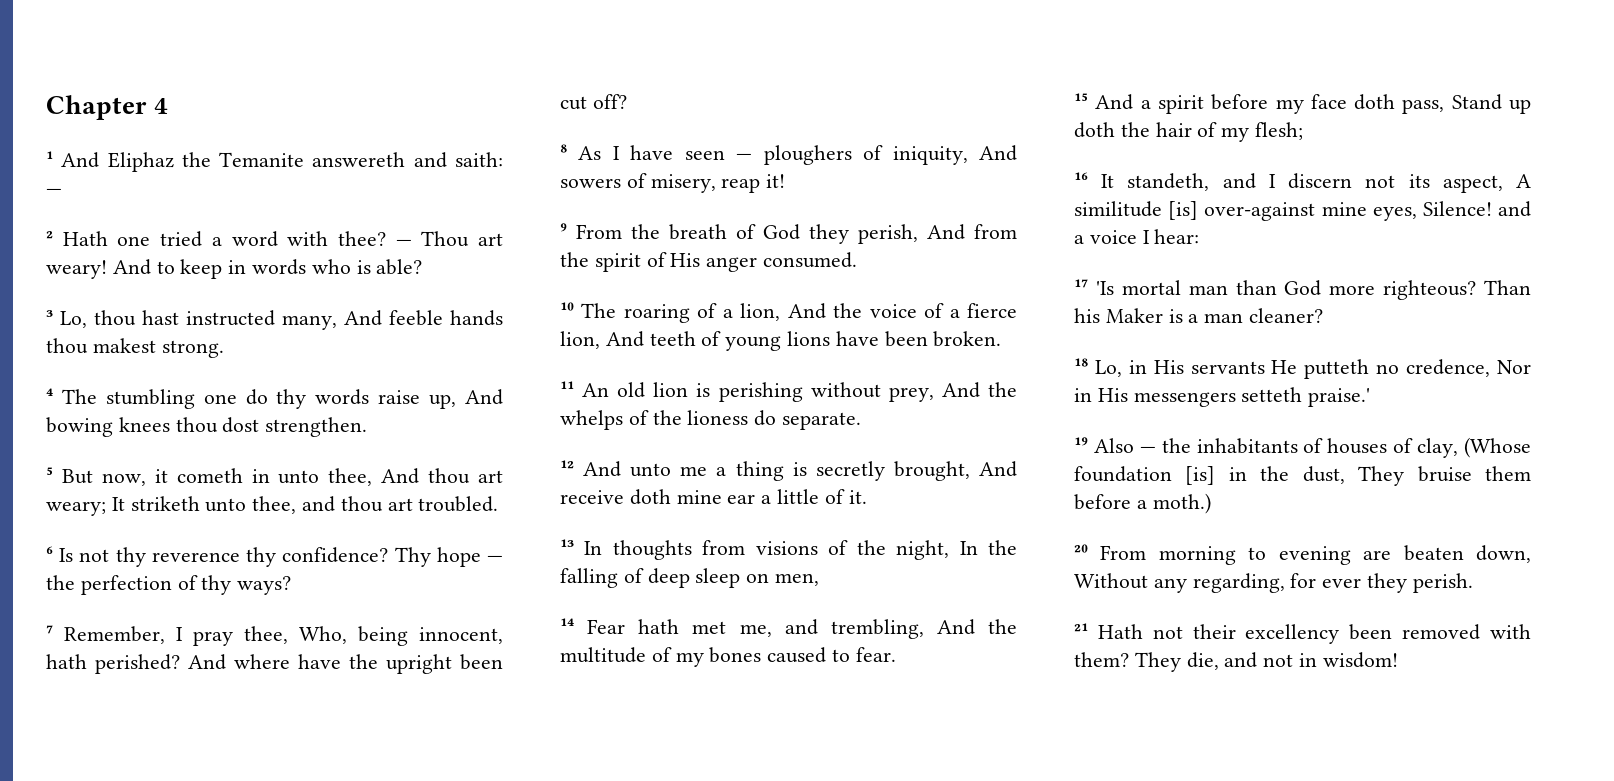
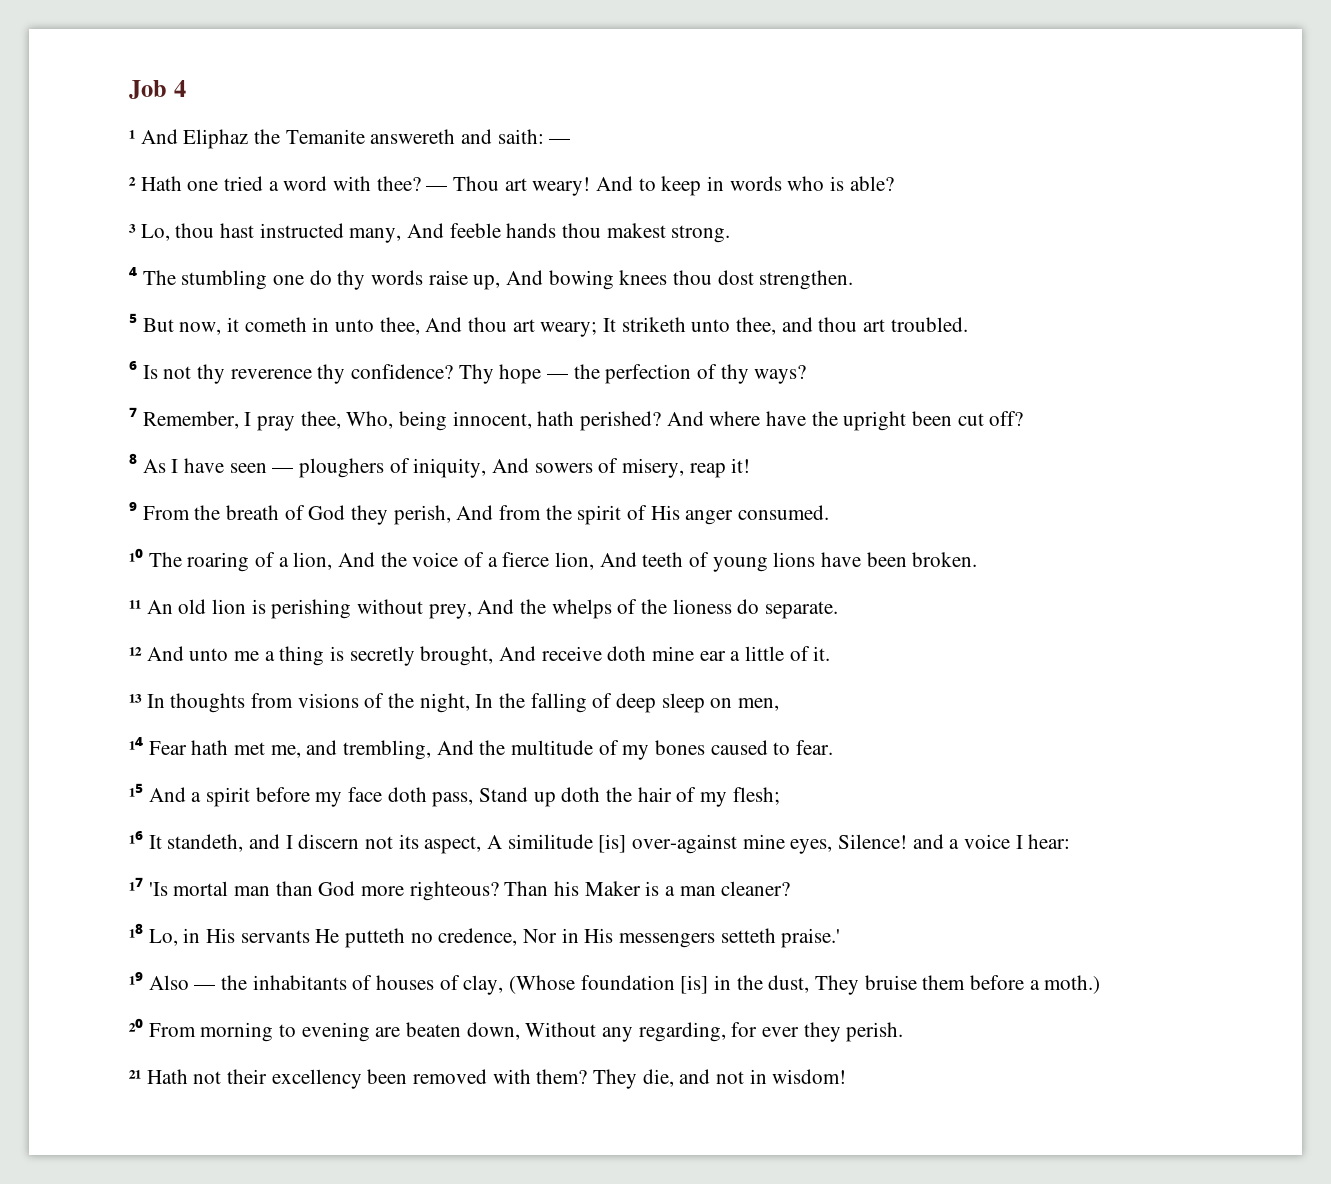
- Chapter 4
+ Job 4

